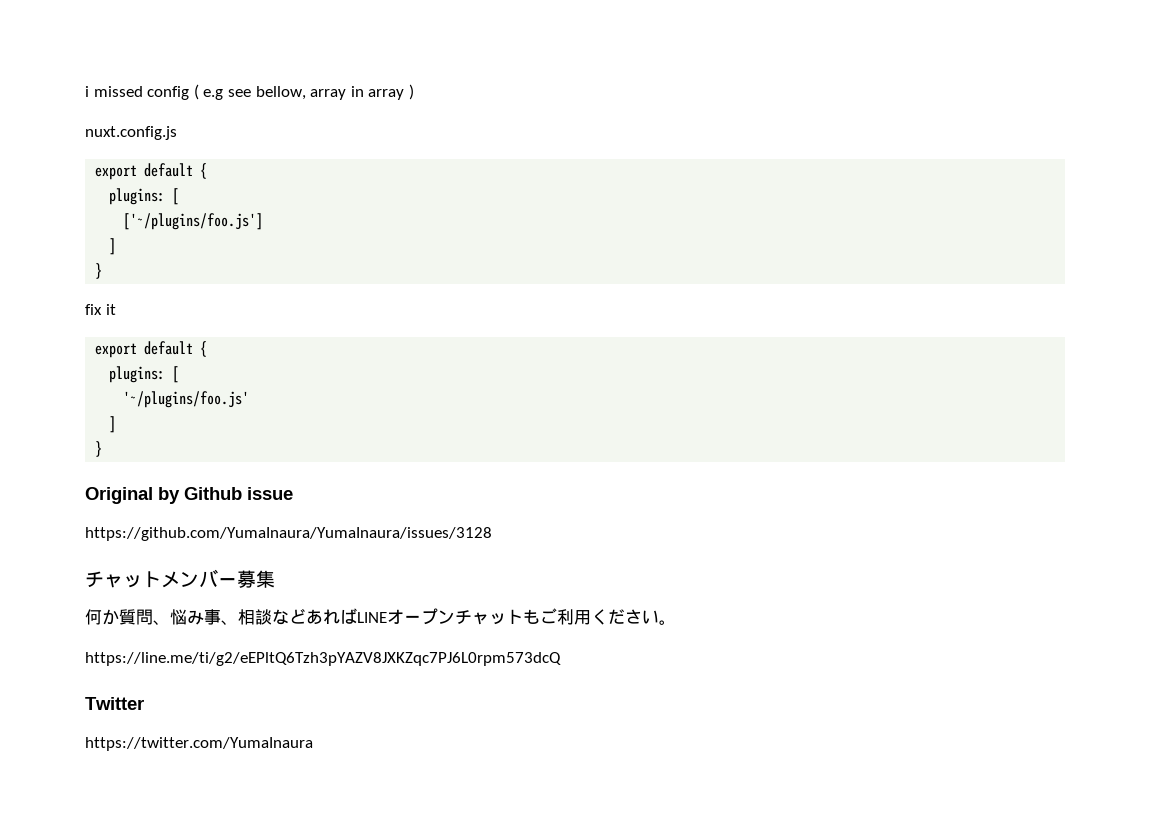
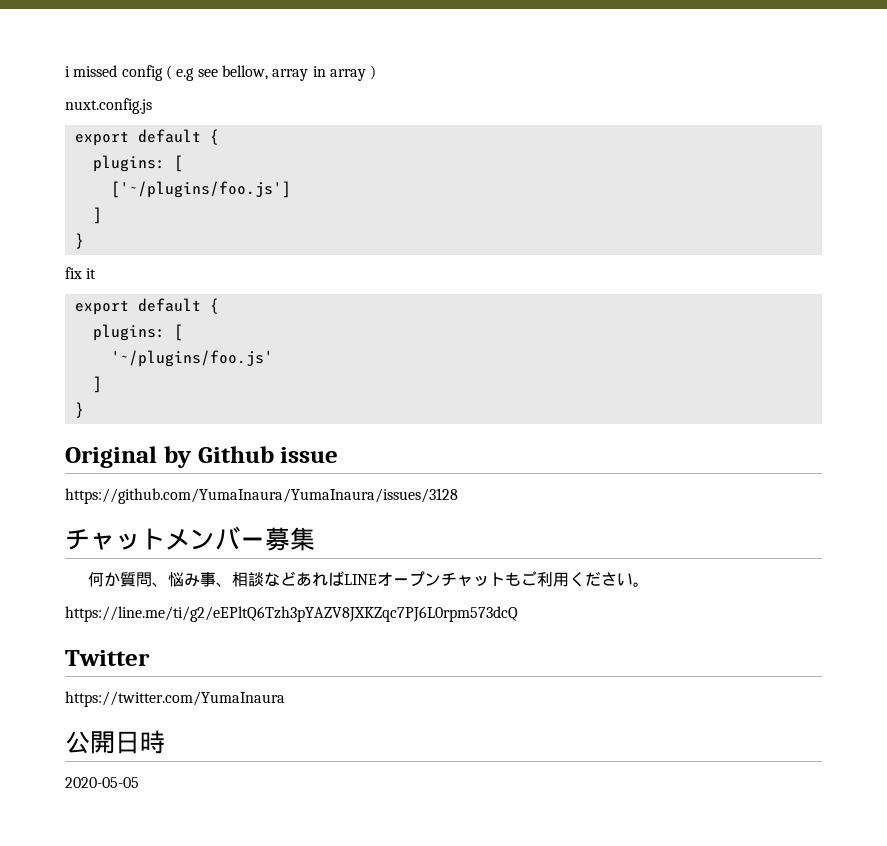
+ 公開日時
+ 2020-05-05

